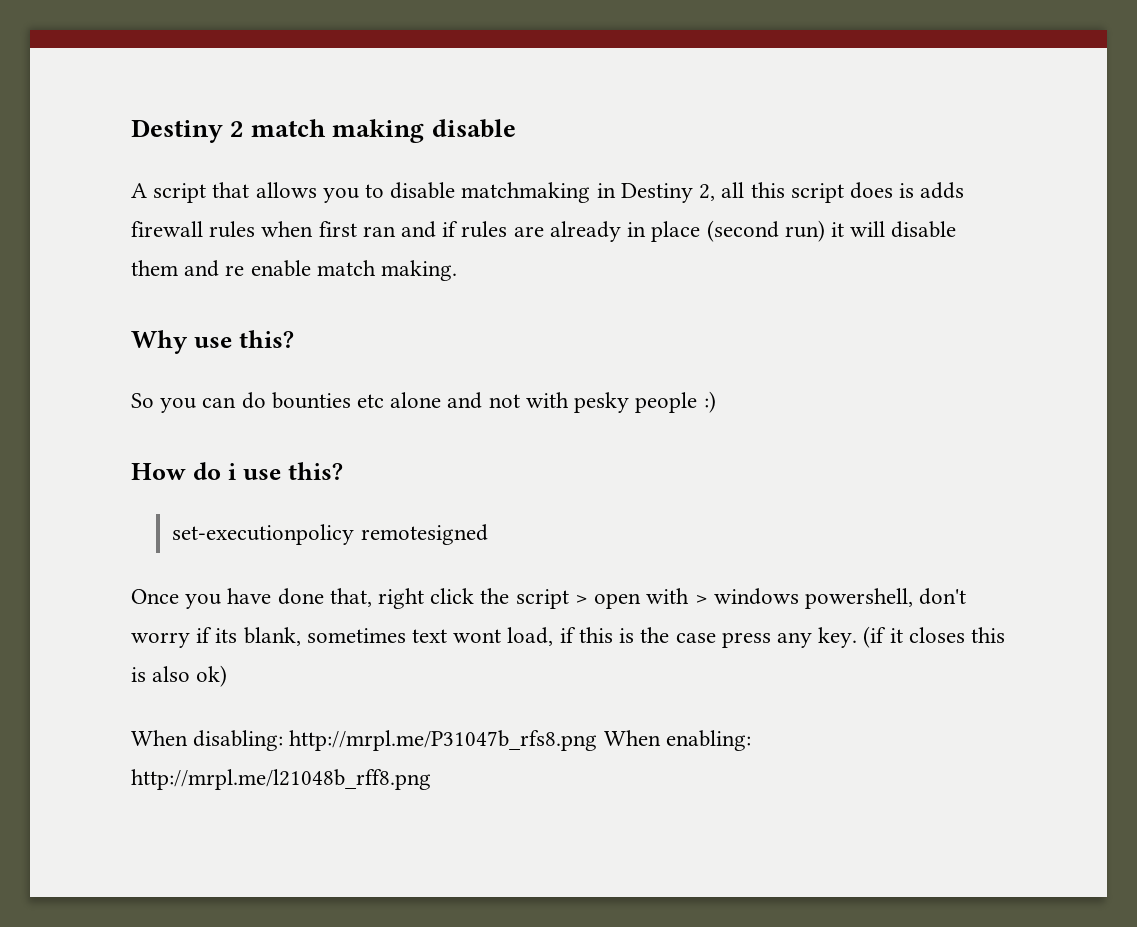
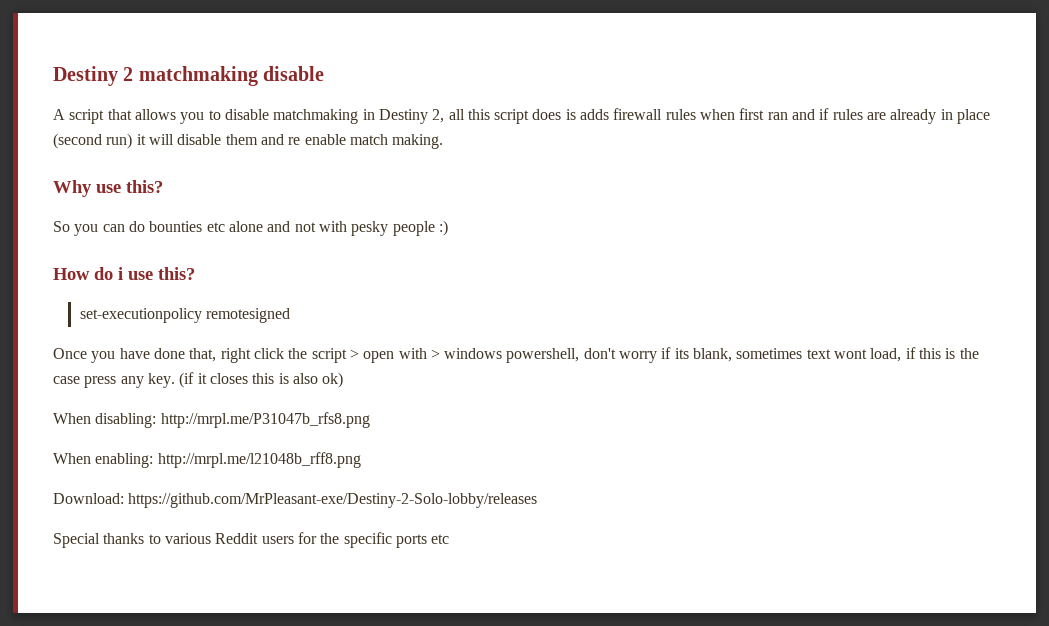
- Destiny 2 match making disable
+ Destiny 2 matchmaking disable
- When disabling: http://mrpl.me/P31047b_rfs8.png When enabling: http://mrpl.me/l21048b_rff8.png
+ When disabling: http://mrpl.me/P31047b_rfs8.png
+ When enabling: http://mrpl.me/l21048b_rff8.png
+ Download: https://github.com/MrPleasant-exe/Destiny-2-Solo-lobby/releases
+ Special thanks to various Reddit users for the specific ports etc

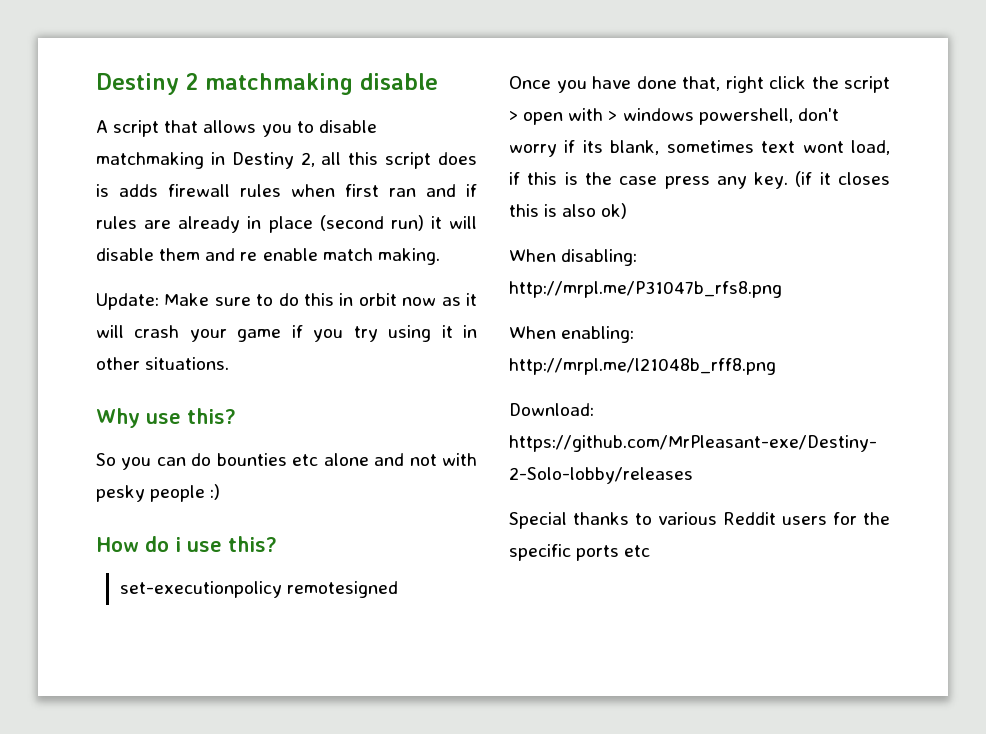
+ Update: Make sure to do this in orbit now as it will crash your game if you try using it in other situations.

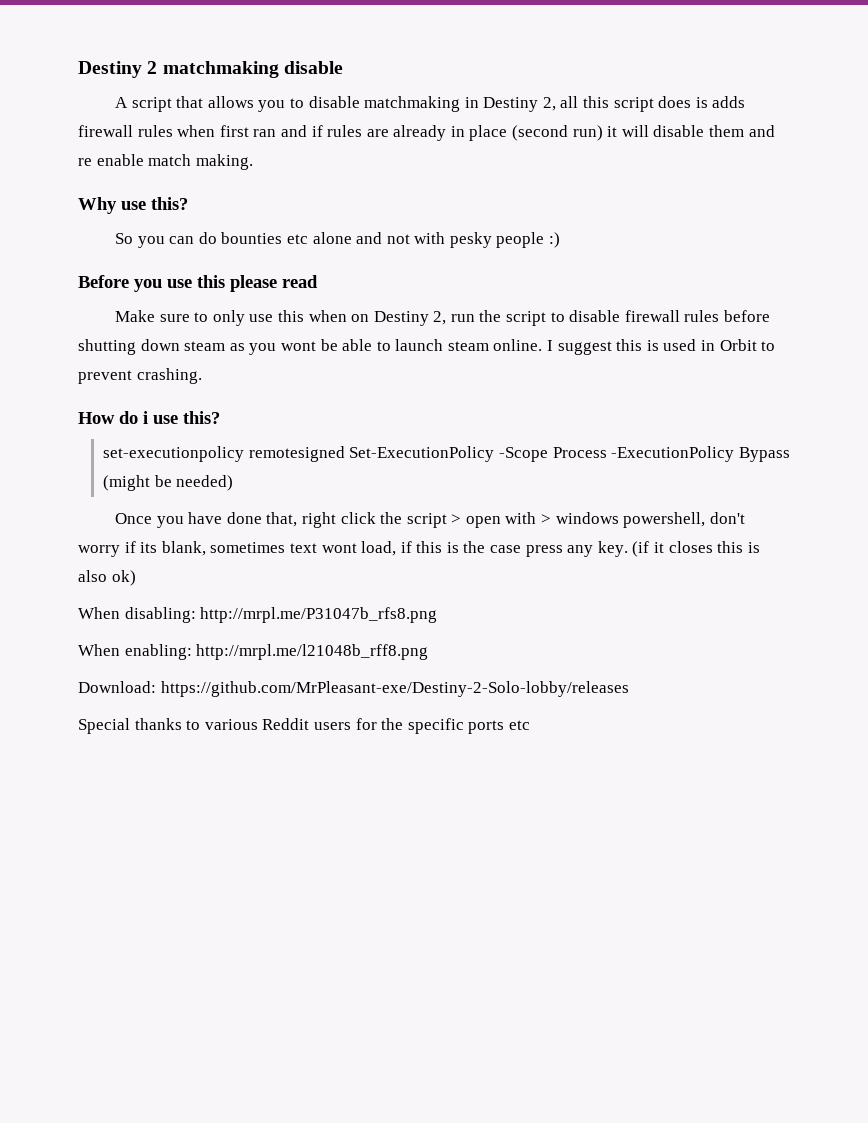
- Update: Make sure to do this in orbit now as it will crash your game if you try using it in other situations.
+ Before you use this please read
+ Make sure to only use this when on Destiny 2, run the script to disable firewall rules before shutting down steam as you wont be able to launch steam online. I suggest this is used in Orbit to prevent crashing.
- set-executionpolicy remotesigned
+ set-executionpolicy remotesigned Set-ExecutionPolicy -Scope Process -ExecutionPolicy Bypass (might be needed)

